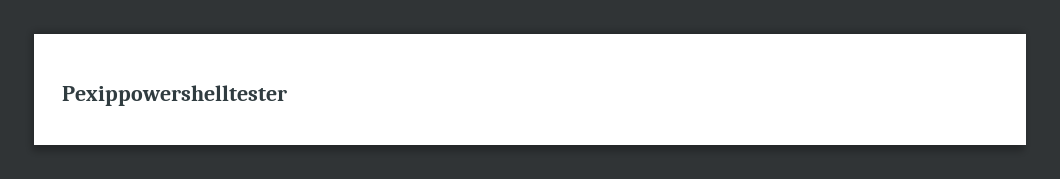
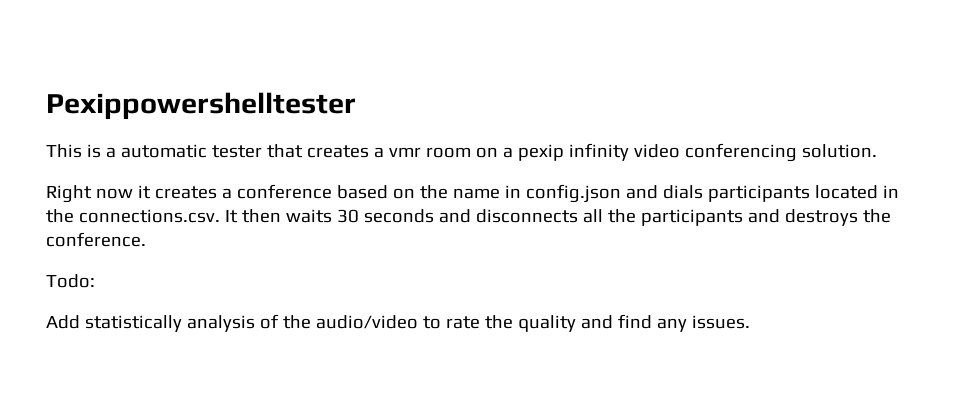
+ This is a automatic tester that creates a vmr room on a pexip infinity video conferencing solution.
+ Right now it creates a conference based on the name in config.json and dials participants located in the connections.csv. It then waits 30 seconds and disconnects all the participants and destroys the conference.
+ Todo:
+ Add statistically analysis of the audio/video to rate the quality and find any issues.

